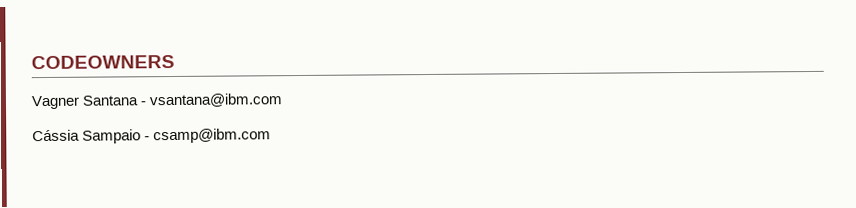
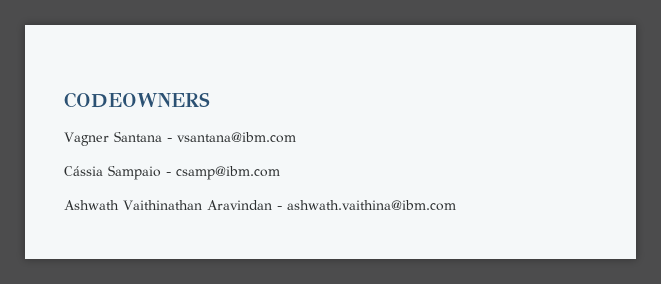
+ Ashwath Vaithinathan Aravindan - ashwath.vaithina@ibm.com

